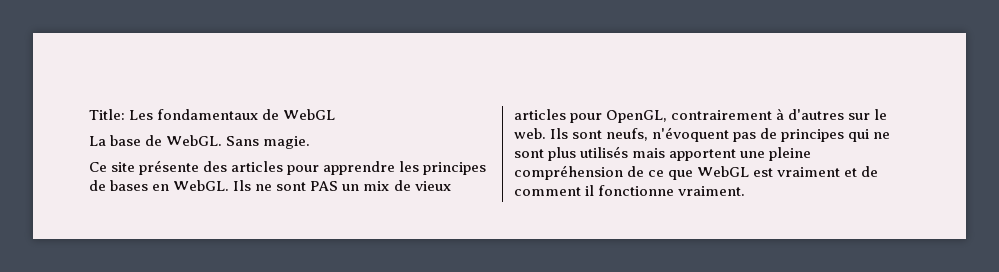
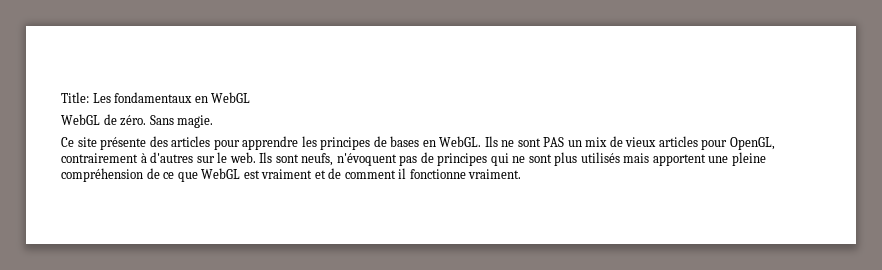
- Title: Les fondamentaux de WebGL
+ Title: Les fondamentaux en WebGL
- La base de WebGL.
+ WebGL de zéro.

